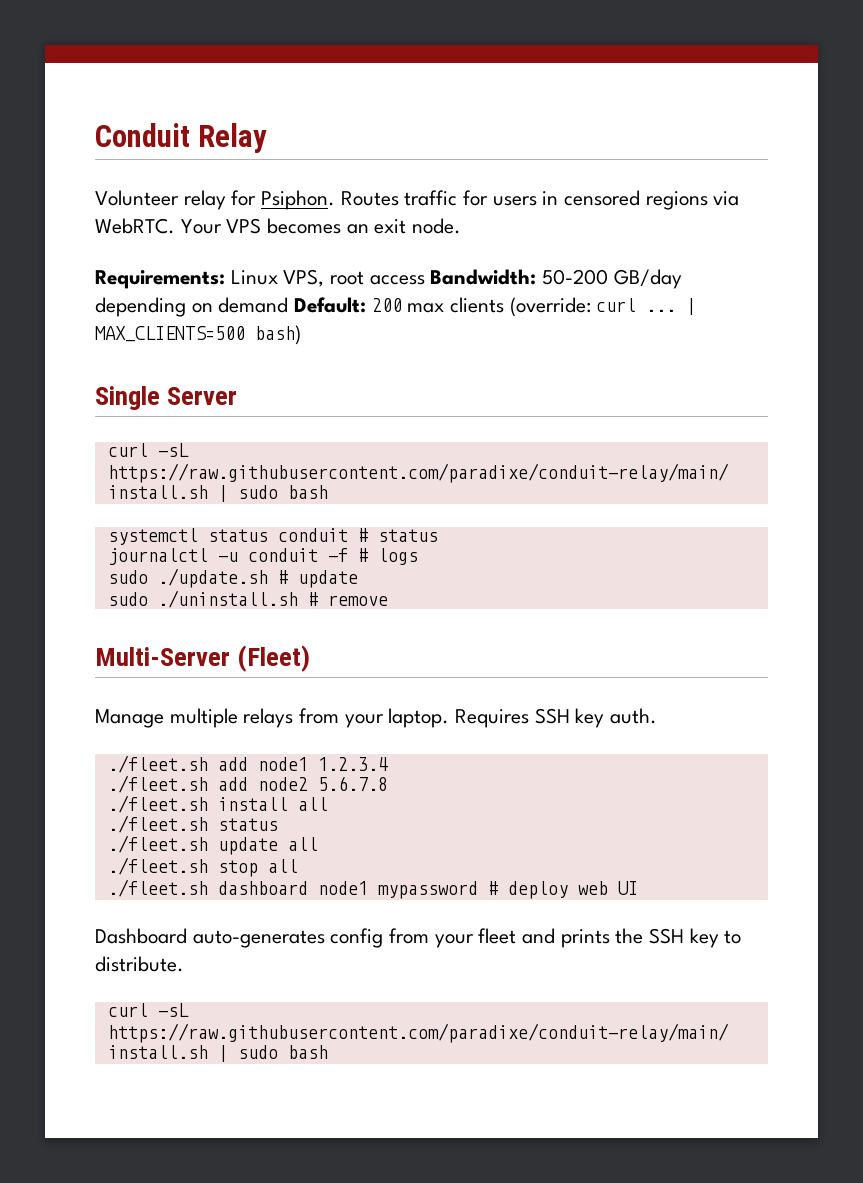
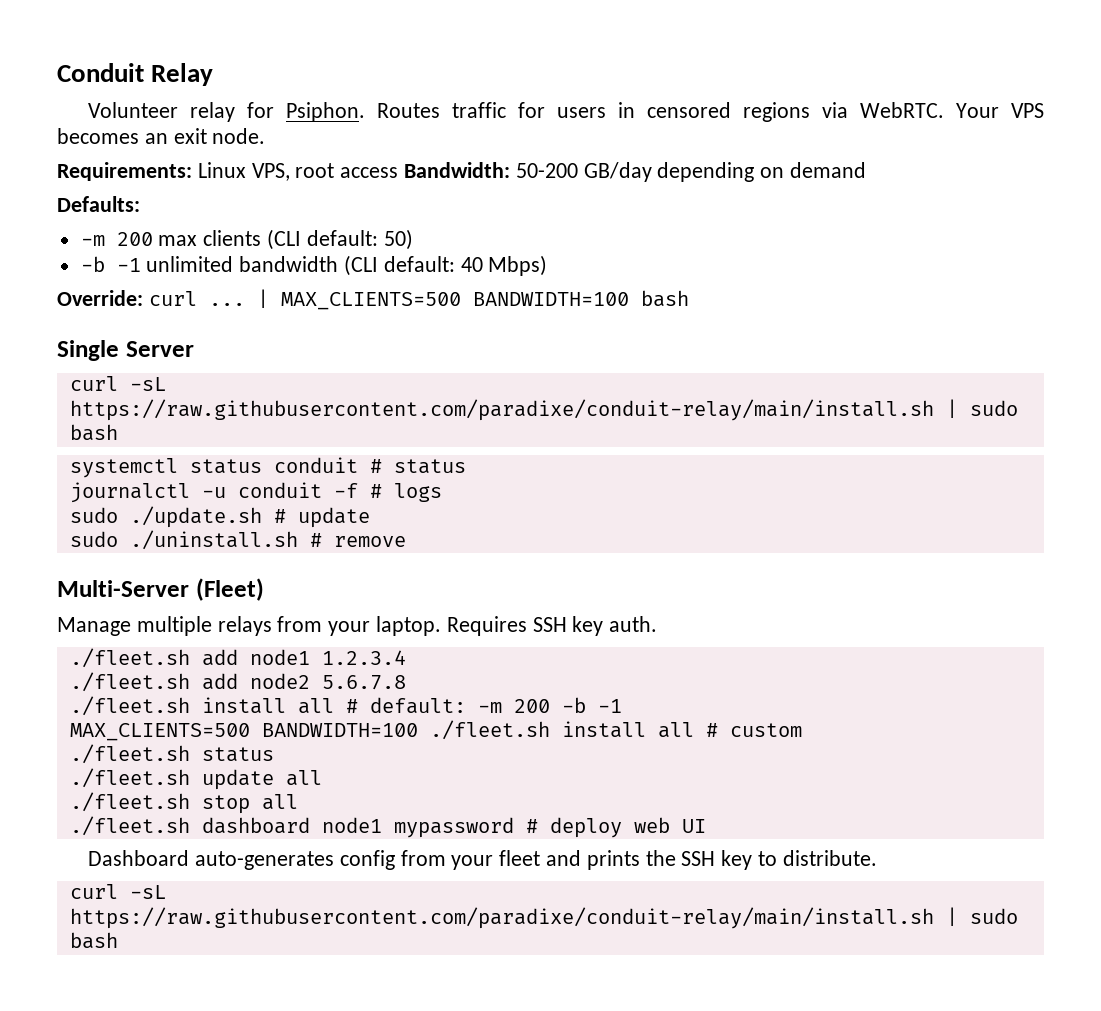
- Requirements: Linux VPS, root access Bandwidth: 50-200 GB/day depending on demand Default: 200 max clients (override: curl ...
+ Requirements: Linux VPS, root access Bandwidth: 50-200 GB/day depending on demand
+ Defaults:
+ -m 200 max clients (CLI default: 50)
+ -b -1 unlimited bandwidth (CLI default: 40 Mbps)
+ Override: curl ...
- | MAX_CLIENTS=500 bash)
+ | MAX_CLIENTS=500 BANDWIDTH=100 bash
- ./fleet.sh install all
+ ./fleet.sh install all # default: -m 200 -b -1
+ MAX_CLIENTS=500 BANDWIDTH=100 ./fleet.sh install all # custom

